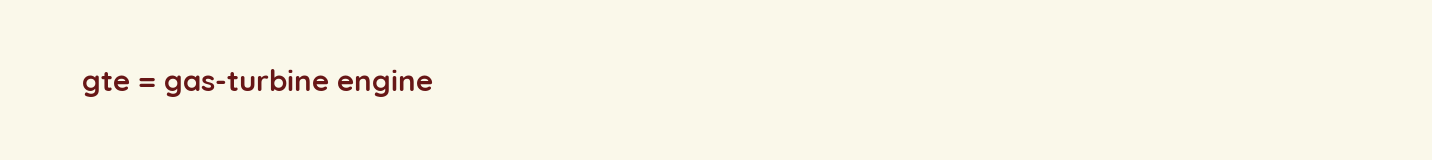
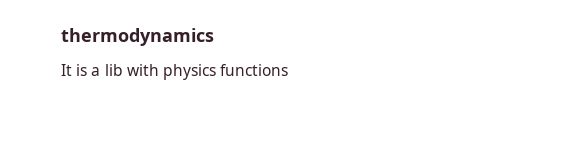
- gte = gas-turbine engine
+ thermodynamics
+ It is a lib with physics functions

